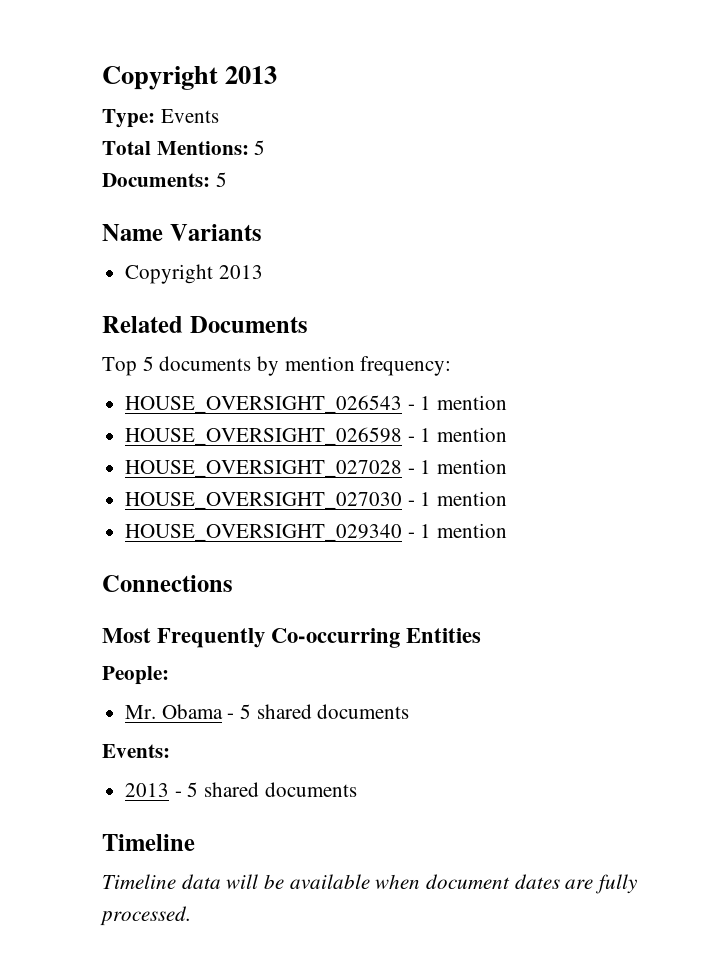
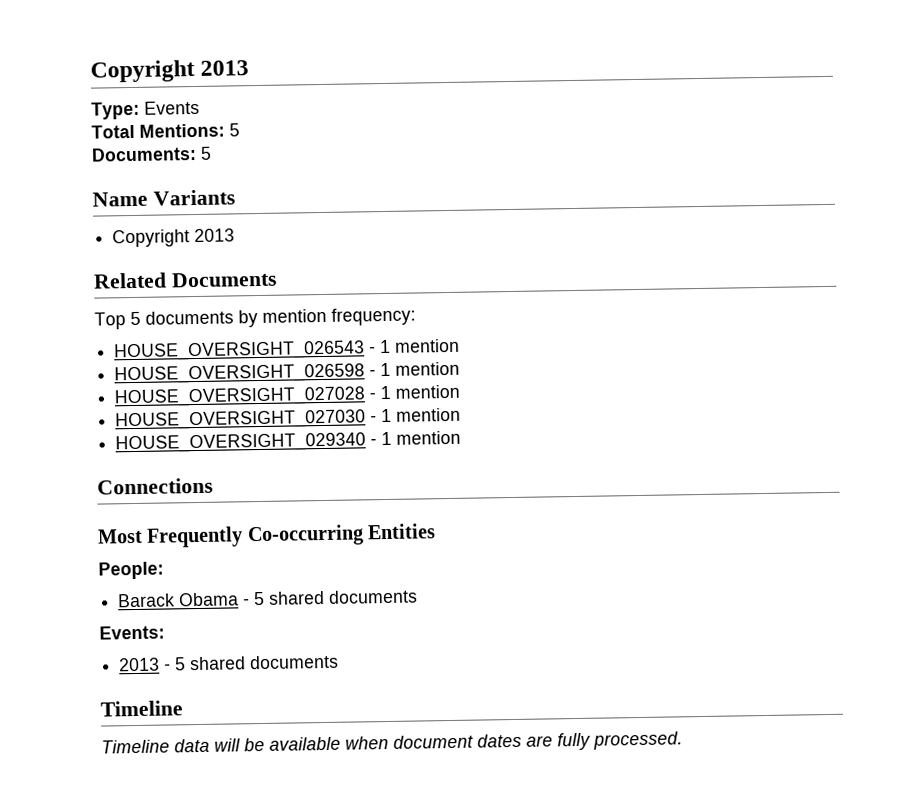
- Mr. Obama - 5 shared documents
+ Barack Obama - 5 shared documents

